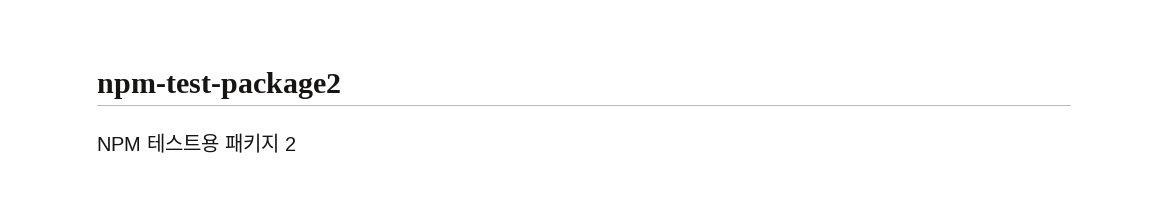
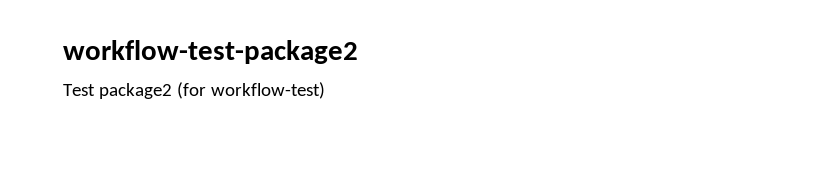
- npm-test-package2
- NPM 테스트용 패키지 2
+ workflow-test-package2
+ Test package2 (for workflow-test)

